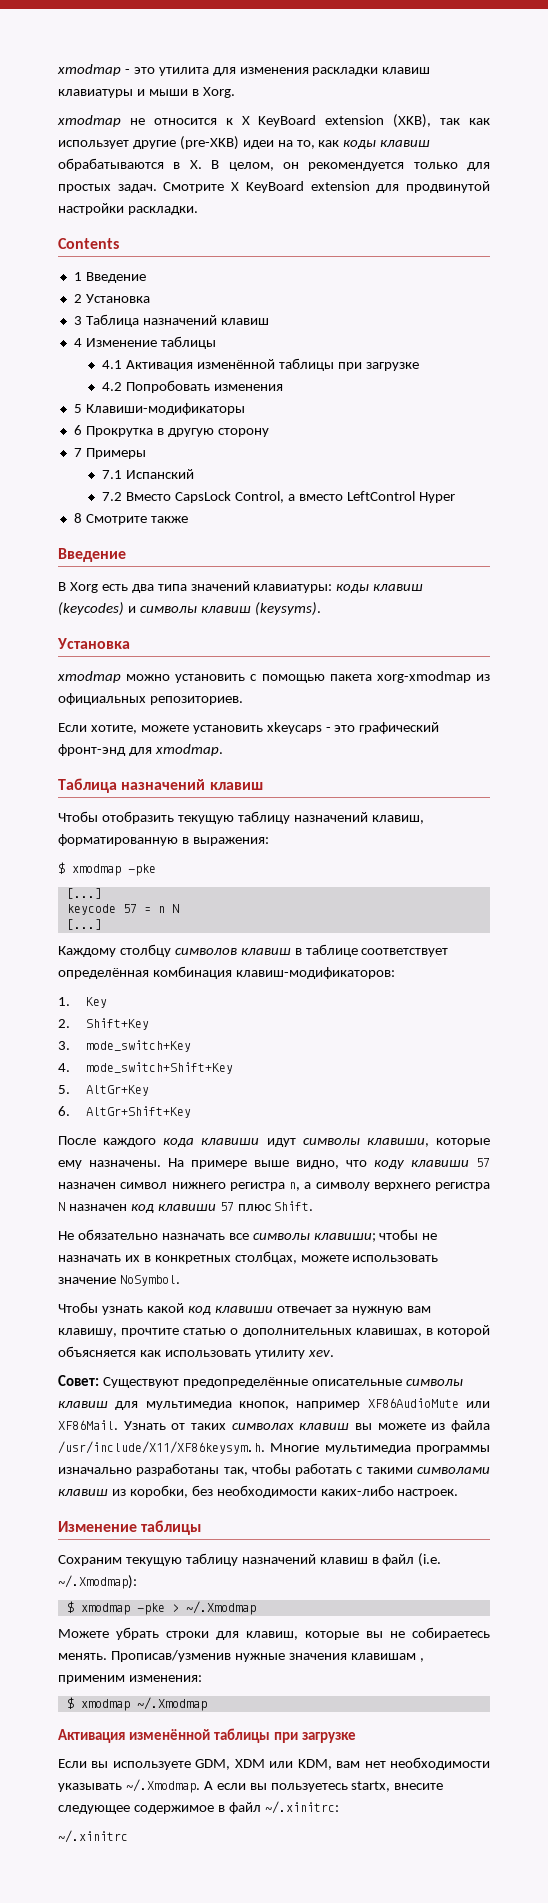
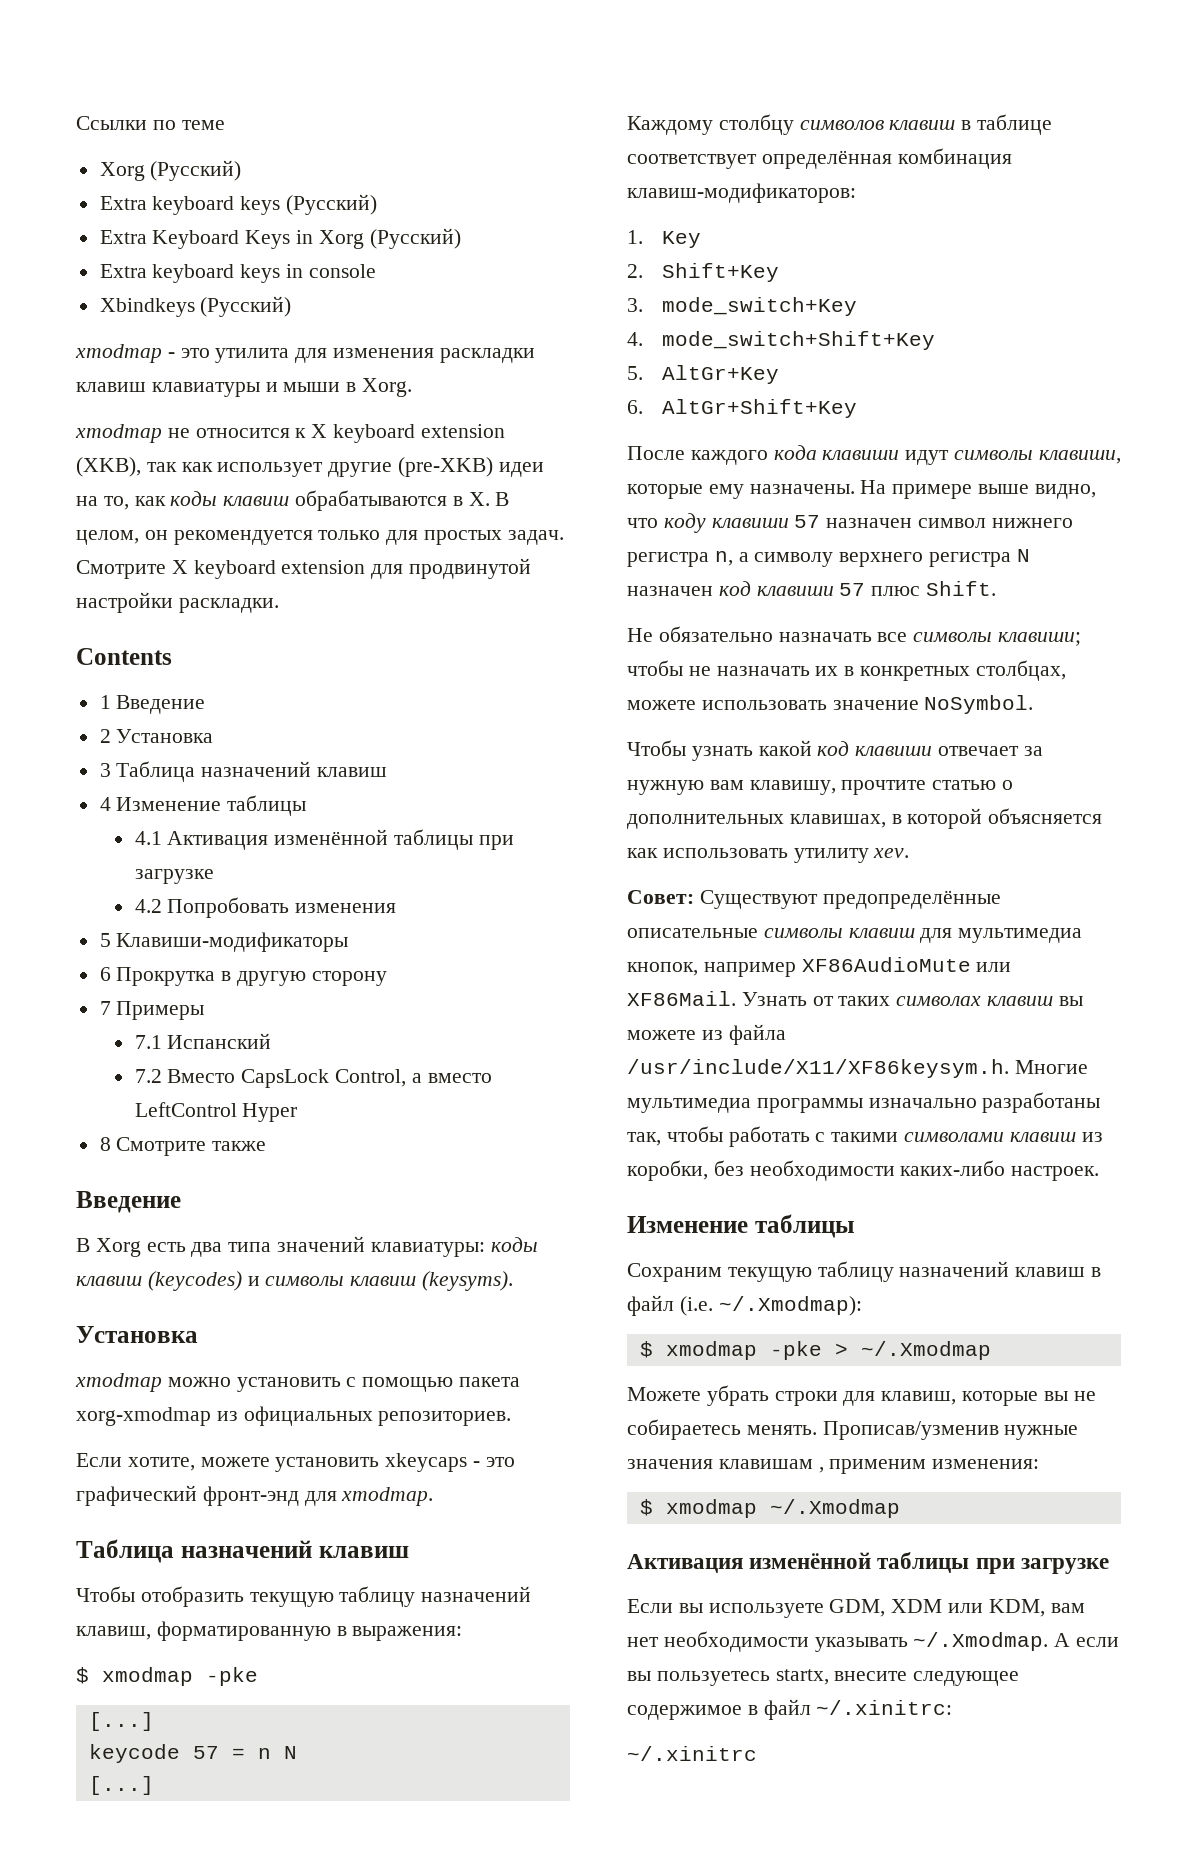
+ Ссылки по теме
+ Xorg (Русский)
+ Extra keyboard keys (Русский)
+ Extra Keyboard Keys in Xorg (Русский)
+ Extra keyboard keys in console
+ Xbindkeys (Русский)
- xmodmap не относится к X KeyBoard extension (XKB), так как использует другие (pre-XKB) идеи на то, как коды клавиш обрабатываются в X. В целом, он рекомендуется только для простых задач.
+ xmodmap не относится к X keyboard extension (XKB), так как использует другие (pre-XKB) идеи на то, как коды клавиш обрабатываются в X. В целом, он рекомендуется только для простых задач.
- Смотрите X KeyBoard extension для продвинутой настройки раскладки.
+ Смотрите X keyboard extension для продвинутой настройки раскладки.

